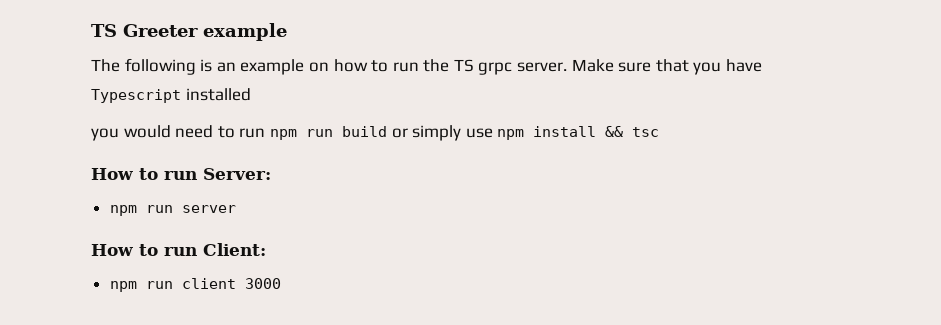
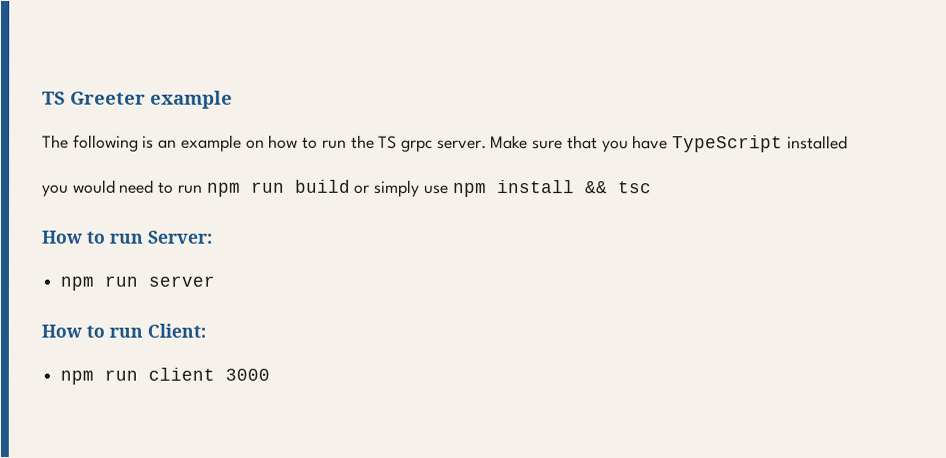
- Make sure that you have Typescript installed
+ Make sure that you have TypeScript installed

